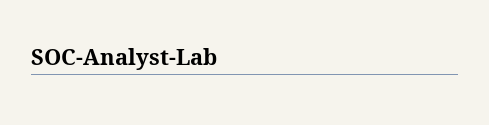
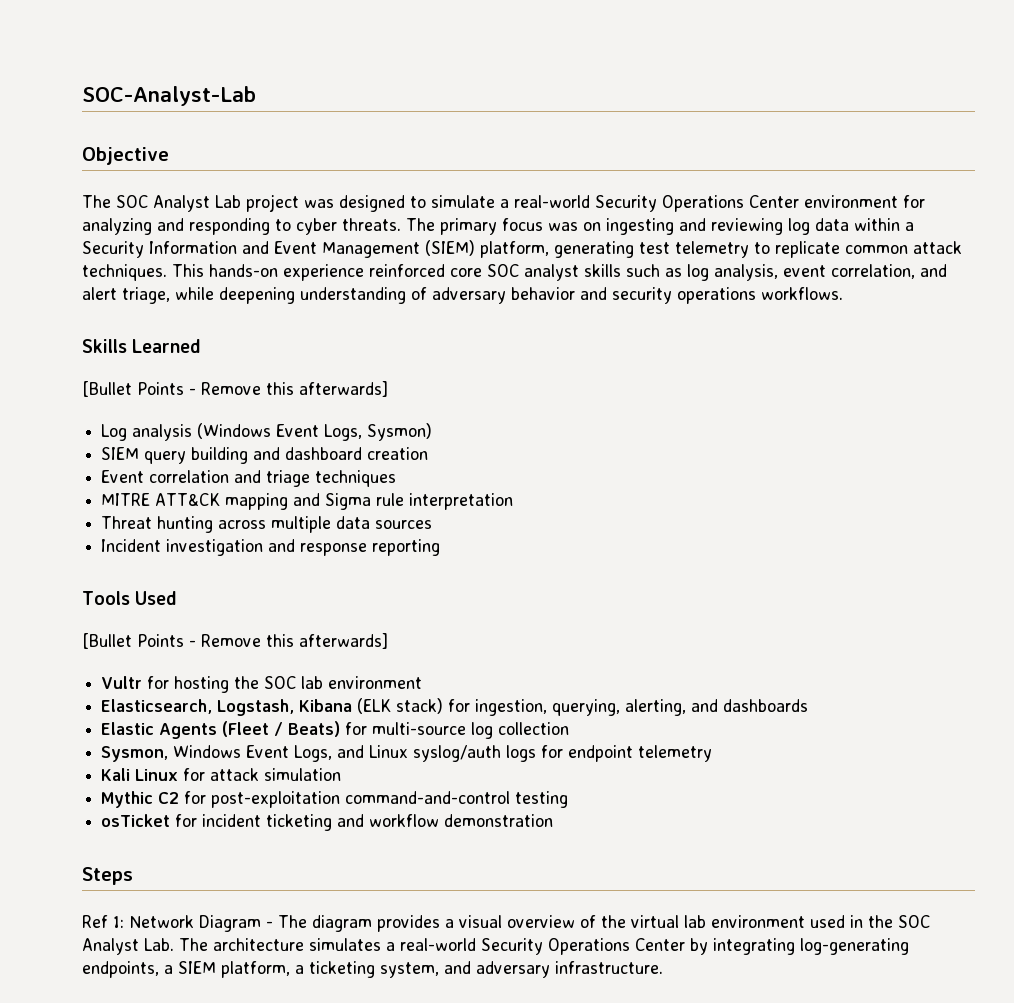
+ Objective
+ The SOC Analyst Lab project was designed to simulate a real-world Security Operations Center environment for analyzing and responding to cyber threats. The primary focus was on ingesting and reviewing log data within a Security Information and Event Management (SIEM) platform, generating test telemetry to replicate common attack techniques. This hands-on experience reinforced core SOC analyst skills such as log analysis, event correlation, and alert triage, while deepening understanding of adversary behavior and security operations workflows.
+ Skills Learned
+ [Bullet Points - Remove this afterwards]
+ Log analysis (Windows Event Logs, Sysmon)
+ SIEM query building and dashboard creation
+ Event correlation and triage techniques
+ MITRE ATT&CK mapping and Sigma rule interpretation
+ Threat hunting across multiple data sources
+ Incident investigation and response reporting
+ Tools Used
+ [Bullet Points - Remove this afterwards]
+ Vultr for hosting the SOC lab environment
+ Elasticsearch, Logstash, Kibana (ELK stack) for ingestion, querying, alerting, and dashboards
+ Elastic Agents (Fleet / Beats) for multi-source log collection
+ Sysmon, Windows Event Logs, and Linux syslog/auth logs for endpoint telemetry
+ Kali Linux for attack simulation
+ Mythic C2 for post-exploitation command-and-control testing
+ osTicket for incident ticketing and workflow demonstration
+ Steps
+ Ref 1: Network Diagram - The diagram provides a visual overview of the virtual lab environment used in the SOC Analyst Lab. The architecture simulates a real-world Security Operations Center by integrating log-generating endpoints, a SIEM platform, a ticketing system, and adversary infrastructure.

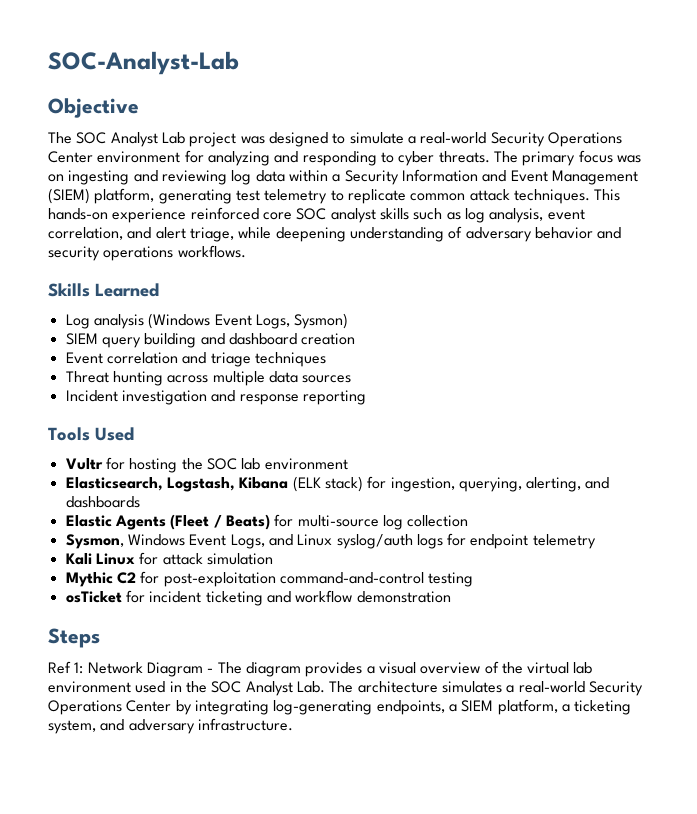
  Skills Learned
- [Bullet Points - Remove this afterwards]
- MITRE ATT&CK mapping and Sigma rule interpretation
  Tools Used
- [Bullet Points - Remove this afterwards]

